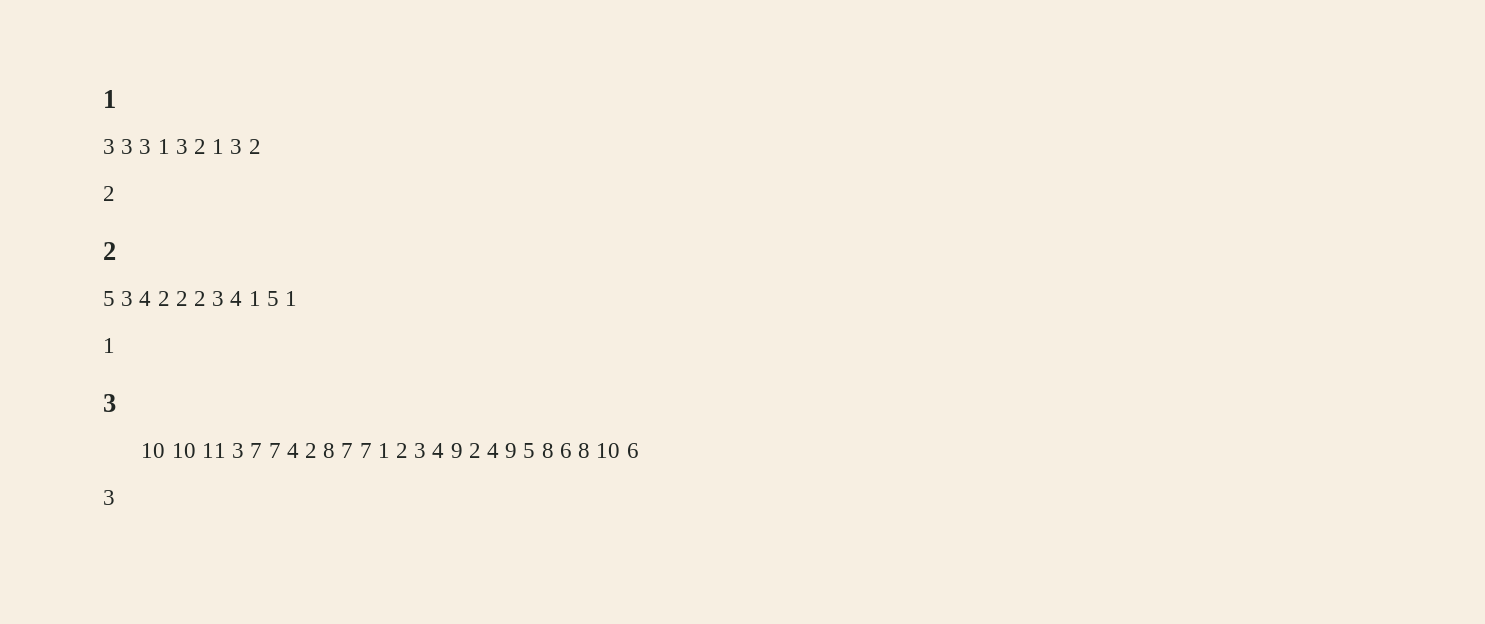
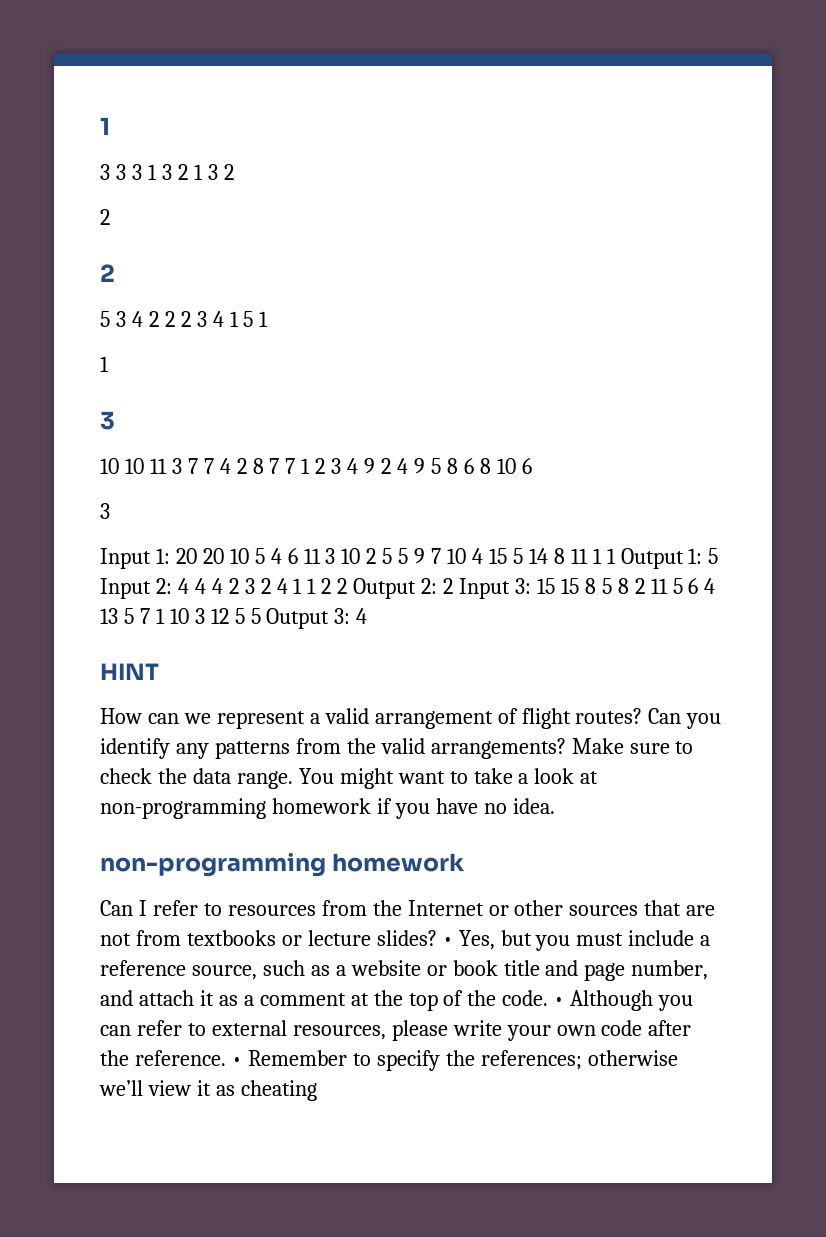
+ Input 1: 20 20 10 5 4 6 11 3 10 2 5 5 9 7 10 4 15 5 14 8 11 1 1 Output 1: 5 Input 2: 4 4 4 2 3 2 4 1 1 2 2 Output 2: 2 Input 3: 15 15 8 5 8 2 11 5 6 4 13 5 7 1 10 3 12 5 5 Output 3: 4
+ HINT
+ How can we represent a valid arrangement of flight routes? Can you identify any patterns from the valid arrangements? Make sure to check the data range. You might want to take a look at non-programming homework if you have no idea.
+ non-programming homework
+ Can I refer to resources from the Internet or other sources that are not from textbooks or lecture slides? • Yes, but you must include a reference source, such as a website or book title and page number, and attach it as a comment at the top of the code. • Although you can refer to external resources, please write your own code after the reference. • Remember to specify the references; otherwise we’ll view it as cheating

